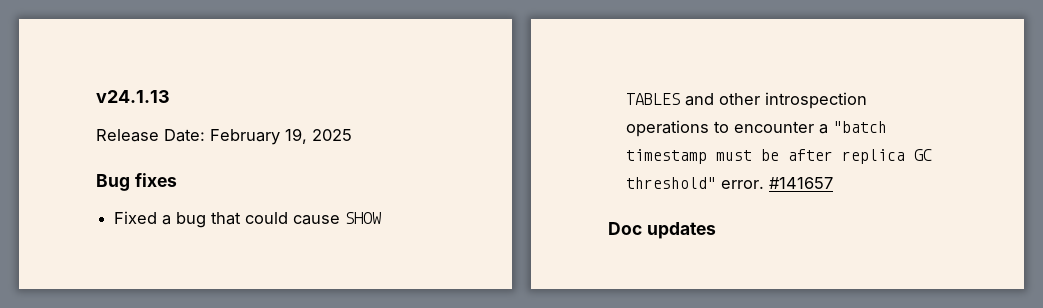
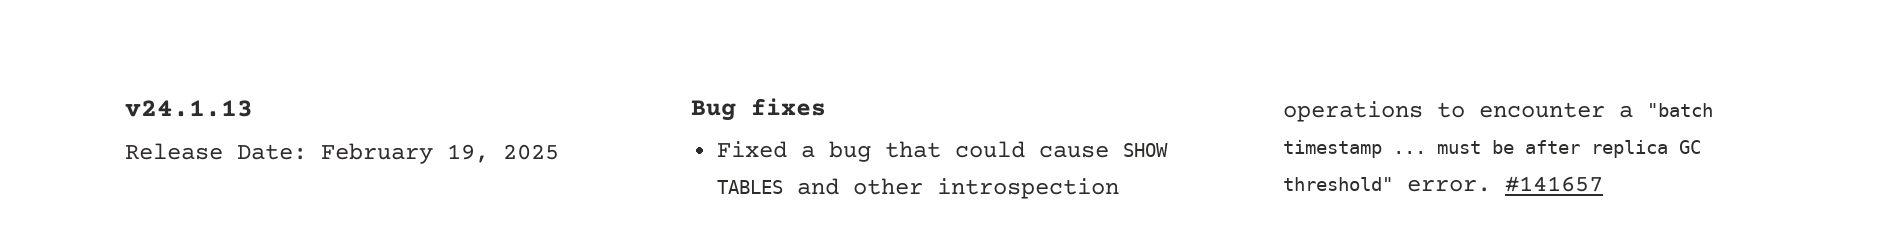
- Fixed a bug that could cause SHOW TABLES and other introspection operations to encounter a "batch timestamp must be after replica GC threshold" error.
+ Fixed a bug that could cause SHOW TABLES and other introspection operations to encounter a "batch timestamp ... must be after replica GC threshold" error.
- Doc updates

